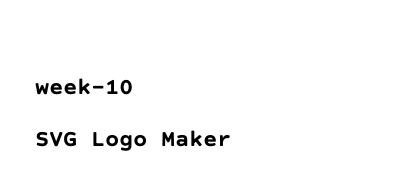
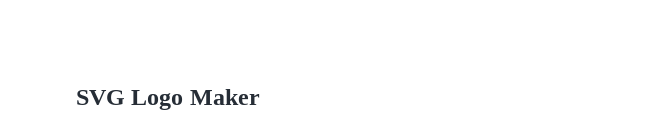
- week-10

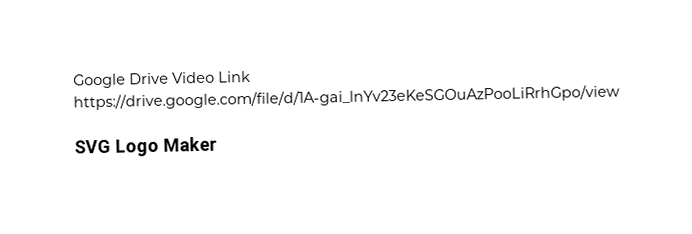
+ Google Drive Video Link https://drive.google.com/file/d/1A-gai_lnYv23eKeSGOuAzPooLiRrhGpo/view

